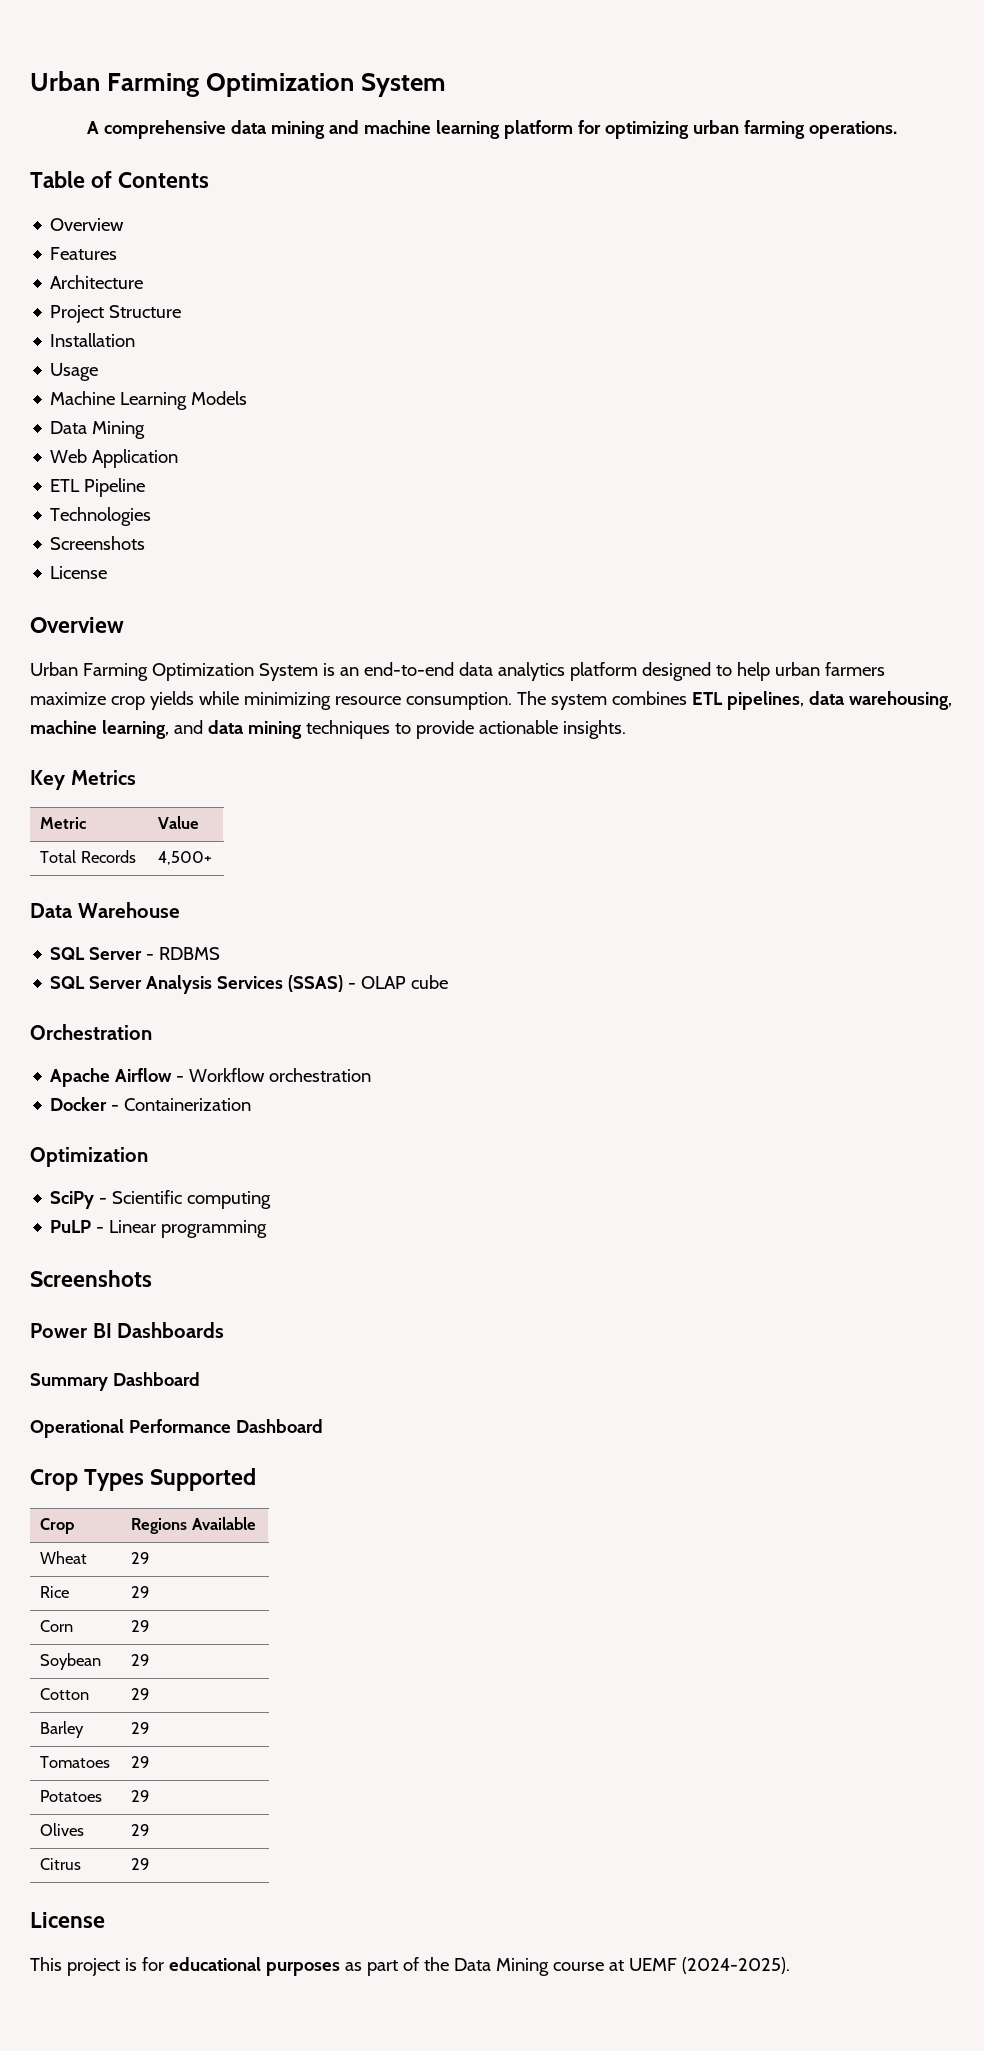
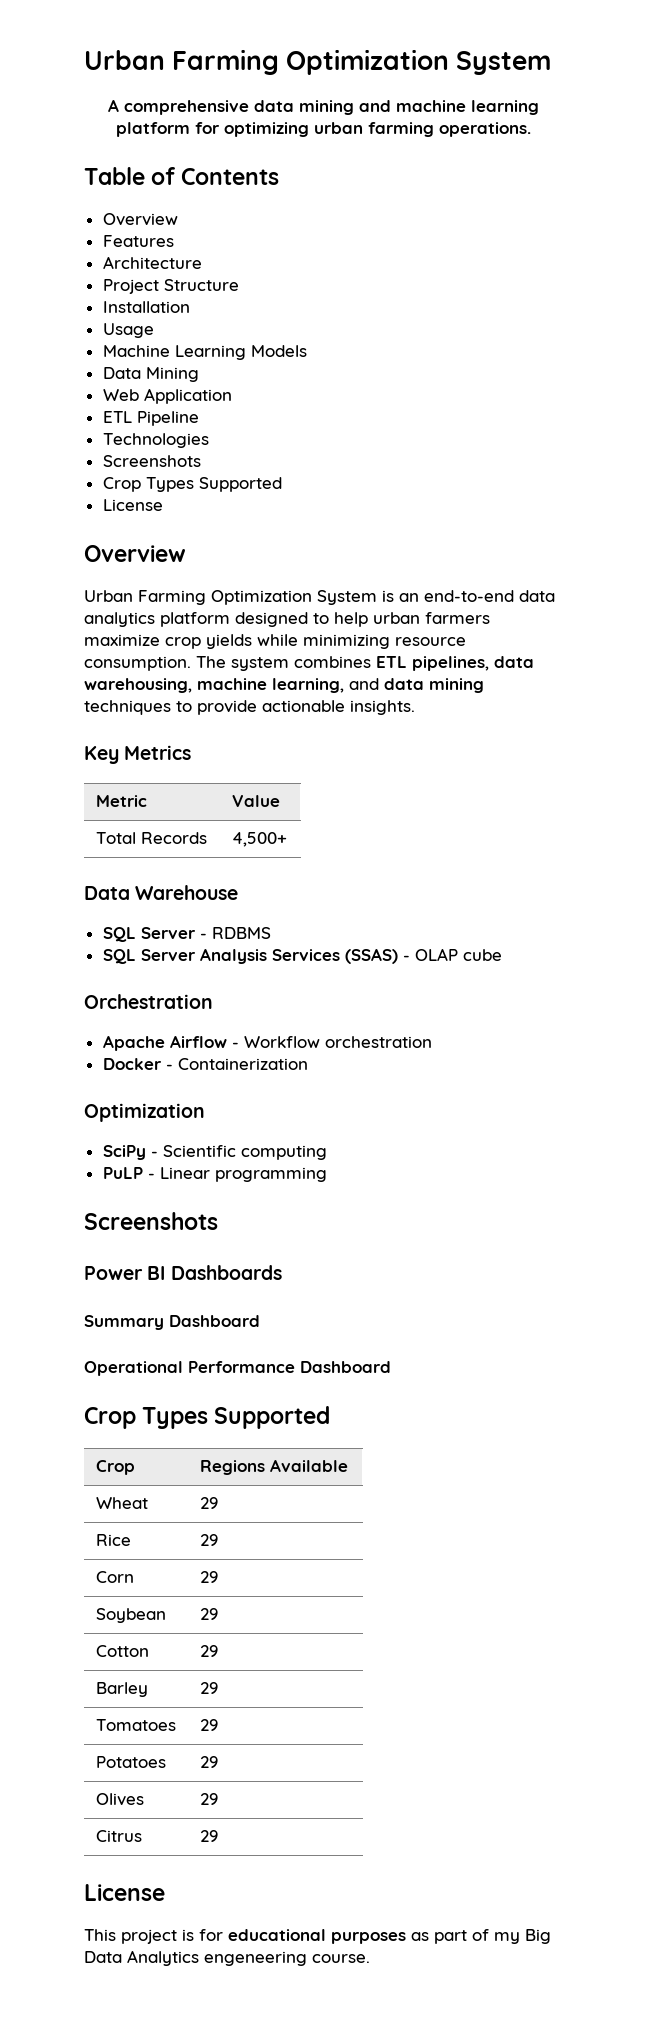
  Technologies
  Screenshots
+ Crop Types Supported
- This project is for educational purposes as part of the Data Mining course at UEMF (2024-2025).
+ This project is for educational purposes as part of my Big Data Analytics engeneering course.

